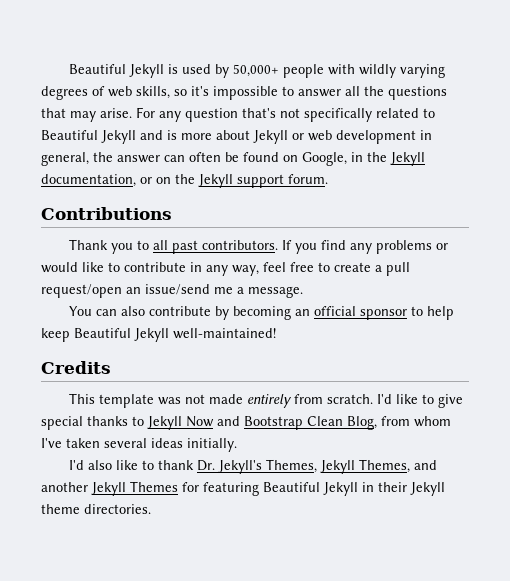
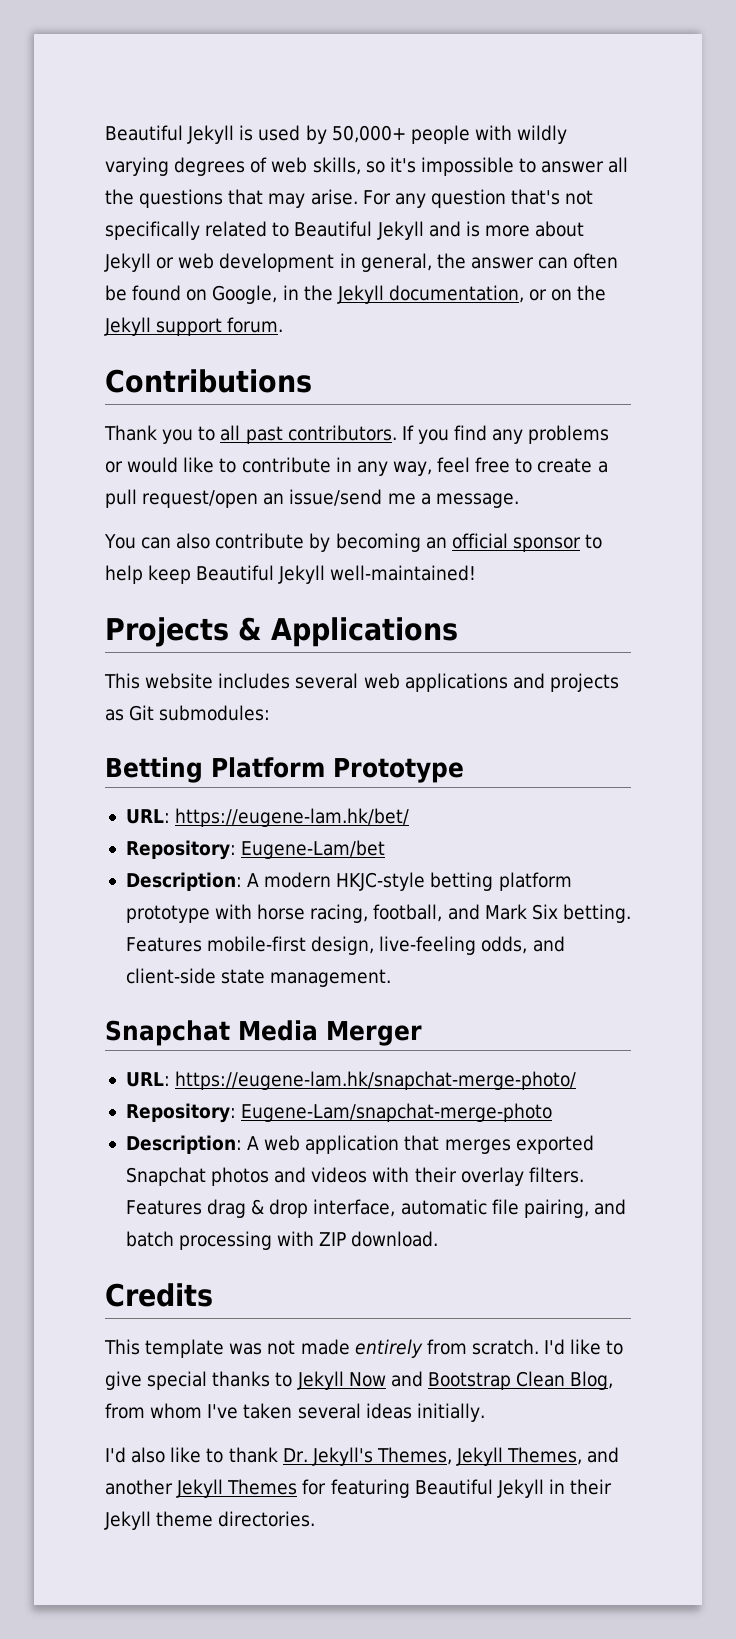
+ Projects & Applications
+ This website includes several web applications and projects as Git submodules:
+ Betting Platform Prototype
+ URL: https://eugene-lam.hk/bet/
+ Repository: Eugene-Lam/bet
+ Description: A modern HKJC-style betting platform prototype with horse racing, football, and Mark Six betting. Features mobile-first design, live-feeling odds, and client-side state management.
+ Snapchat Media Merger
+ URL: https://eugene-lam.hk/snapchat-merge-photo/
+ Repository: Eugene-Lam/snapchat-merge-photo
+ Description: A web application that merges exported Snapchat photos and videos with their overlay filters. Features drag & drop interface, automatic file pairing, and batch processing with ZIP download.

